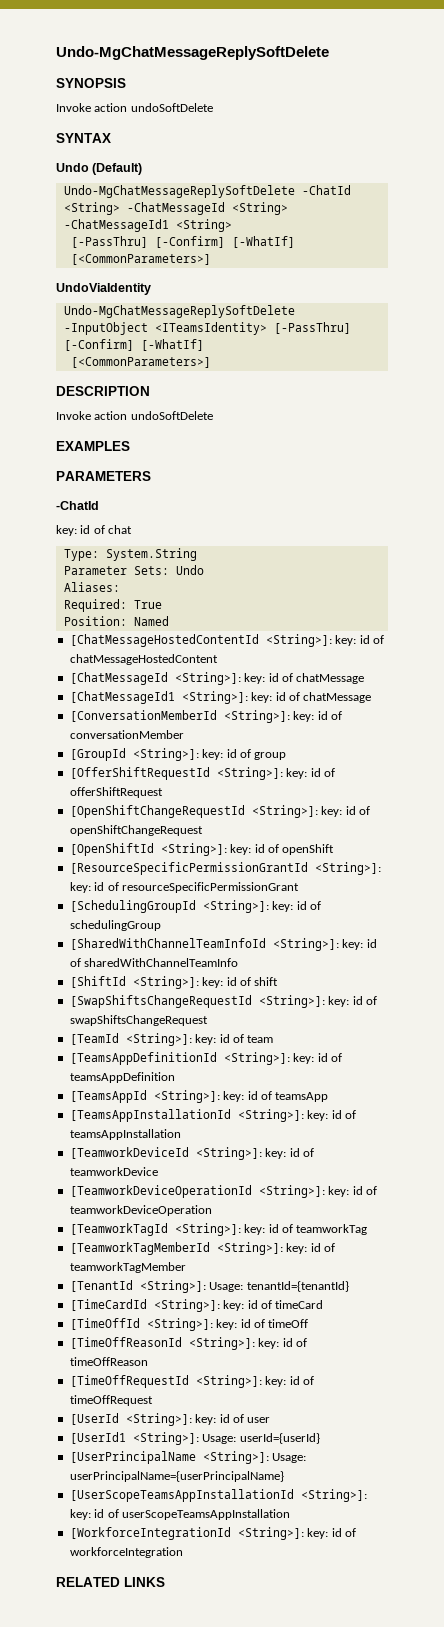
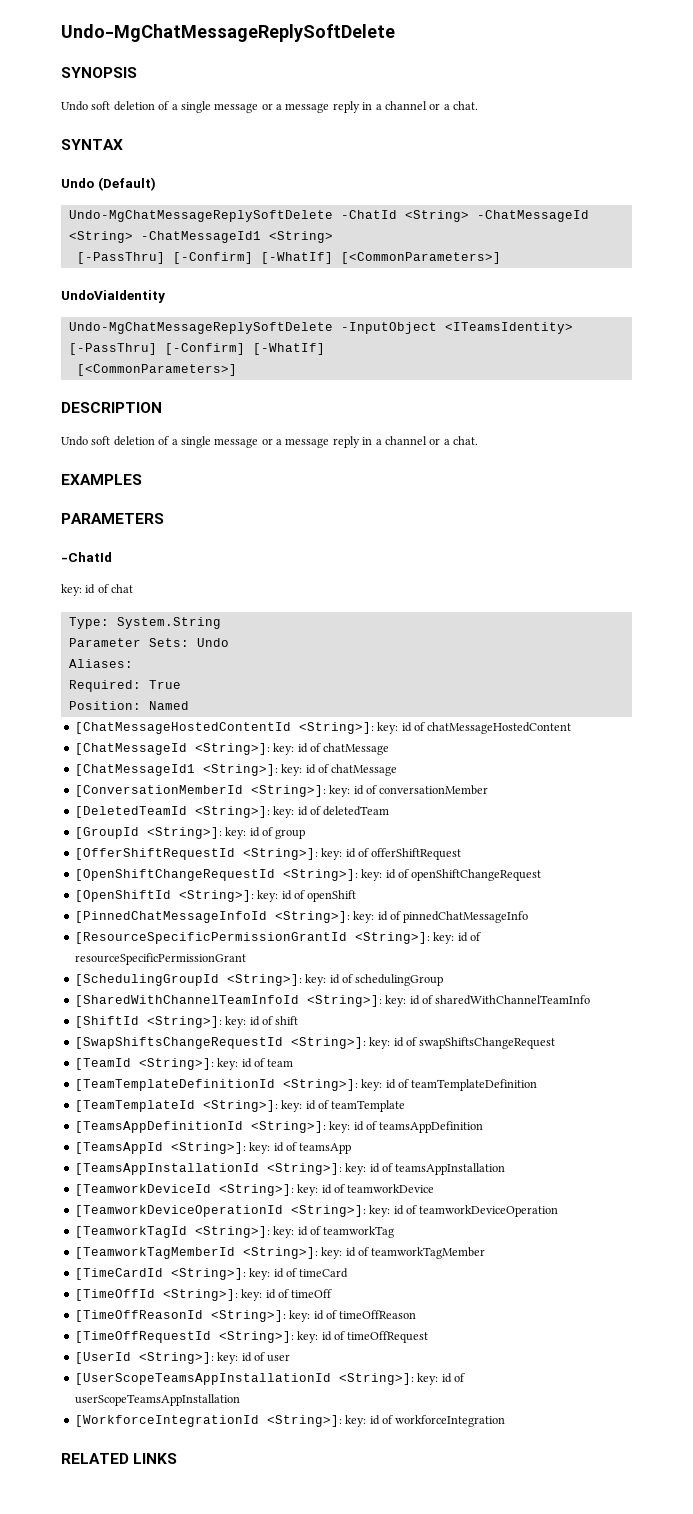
  SYNOPSIS
- Invoke action undoSoftDelete
+ Undo soft deletion of a single message or a message reply in a channel or a chat.
  DESCRIPTION
- Invoke action undoSoftDelete
+ Undo soft deletion of a single message or a message reply in a channel or a chat.
+ [DeletedTeamId <String>]: key: id of deletedTeam
+ [PinnedChatMessageInfoId <String>]: key: id of pinnedChatMessageInfo
+ [TeamTemplateDefinitionId <String>]: key: id of teamTemplateDefinition
+ [TeamTemplateId <String>]: key: id of teamTemplate
- [TenantId <String>]: Usage: tenantId={tenantId}
- [UserId1 <String>]: Usage: userId={userId}
- [UserPrincipalName <String>]: Usage: userPrincipalName={userPrincipalName}

